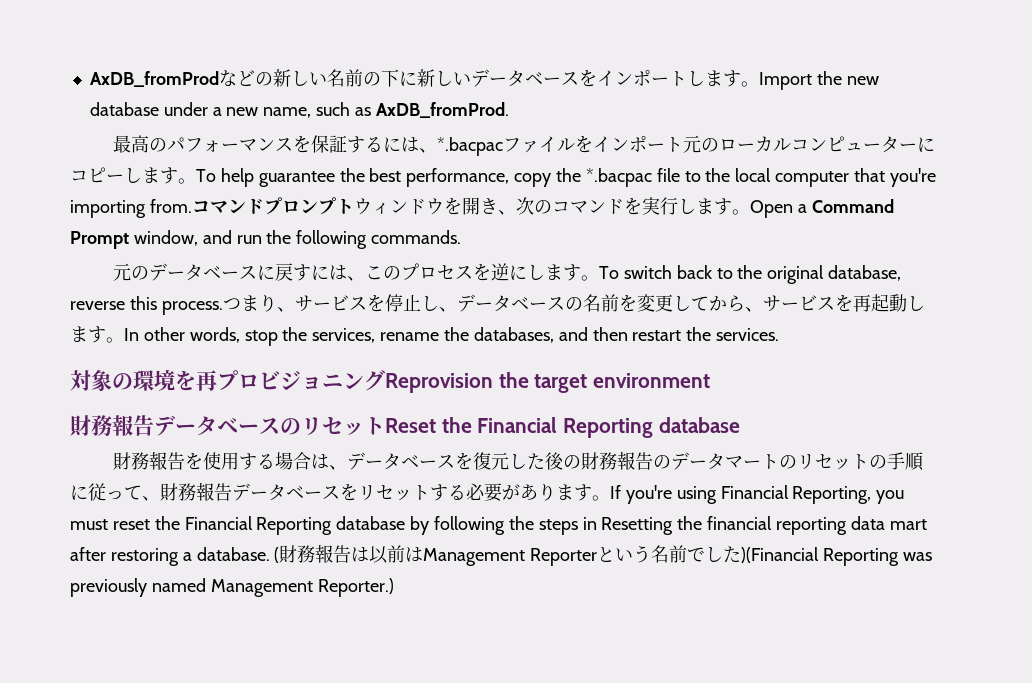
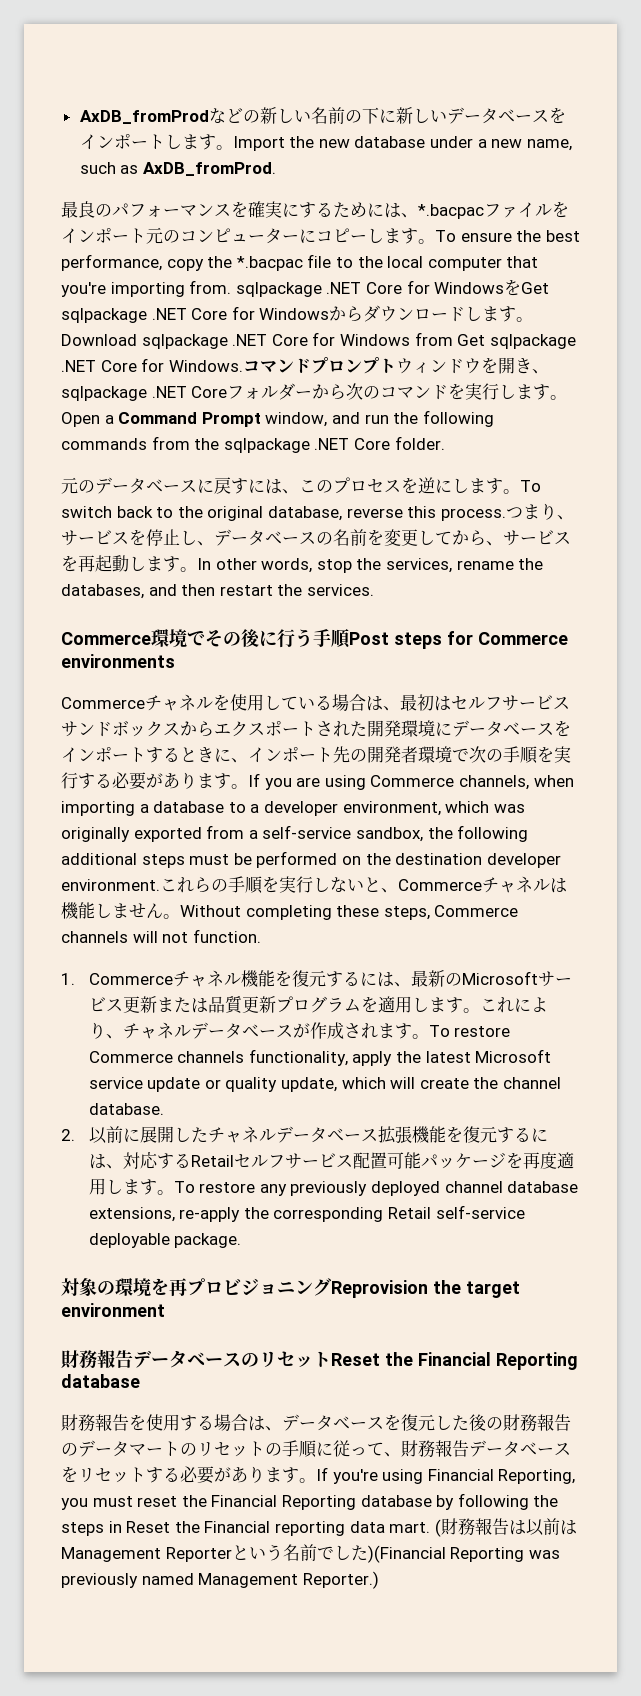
- 最高のパフォーマンスを保証するには、*.bacpacファイルをインポート元のローカルコンピューターにコピーします。
+ 最良のパフォーマンスを確実にするためには、*.bacpacファイルをインポート元のコンピューターにコピーします。
- To help guarantee the best performance, copy the *.bacpac file to the local computer that you're importing from.
+ To ensure the best performance, copy the *.bacpac file to the local computer that you're importing from. sqlpackage .NET Core for WindowsをGet sqlpackage .NET Core for Windowsからダウンロードします。Download sqlpackage .NET Core for Windows from Get sqlpackage .NET Core for Windows.
- コマンドプロンプトウィンドウを開き、次のコマンドを実行します。
+ コマンドプロンプトウィンドウを開き、sqlpackage .NET Coreフォルダーから次のコマンドを実行します。
- Open a Command Prompt window, and run the following commands.
+ Open a Command Prompt window, and run the following commands from the sqlpackage .NET Core folder.
+ Commerce環境でその後に行う手順Post steps for Commerce environments
+ Commerceチャネルを使用している場合は、最初はセルフサービスサンドボックスからエクスポートされた開発環境にデータベースをインポートするときに、インポート先の開発者環境で次の手順を実行する必要があります。If you are using Commerce channels, when importing a database to a developer environment, which was originally exported from a self-service sandbox, the following additional steps must be performed on the destination developer environment.これらの手順を実行しないと、Commerceチャネルは機能しません。Without completing these steps, Commerce channels will not function.
+ 1. Commerceチャネル機能を復元するには、最新のMicrosoftサービス更新または品質更新プログラムを適用します。これにより、チャネルデータベースが作成されます。To restore Commerce channels functionality, apply the latest Microsoft service update or quality update, which will create the channel database.
+ 2.以前に展開したチャネルデータベース拡張機能を復元するには、対応するRetailセルフサービス配置可能パッケージを再度適用します。To restore any previously deployed channel database extensions, re-apply the corresponding Retail self-service deployable package.
- If you're using Financial Reporting, you must reset the Financial Reporting database by following the steps in Resetting the financial reporting data mart after restoring a database.
+ If you're using Financial Reporting, you must reset the Financial Reporting database by following the steps in Reset the Financial reporting data mart.

